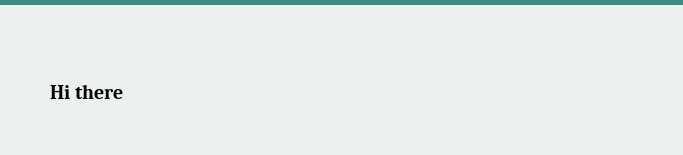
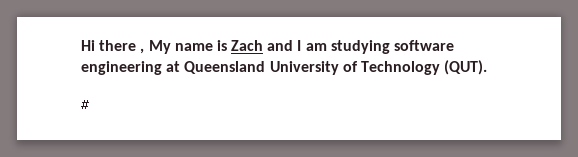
- Hi there
+ Hi there , My name is Zach and I am studying software engineering at Queensland University of Technology (QUT).
+ #

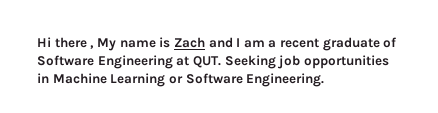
- Hi there , My name is Zach and I am studying software engineering at Queensland University of Technology (QUT).
- #
+ Hi there , My name is Zach and I am a recent graduate of Software Engineering at QUT. Seeking job opportunities in Machine Learning or Software Engineering.

